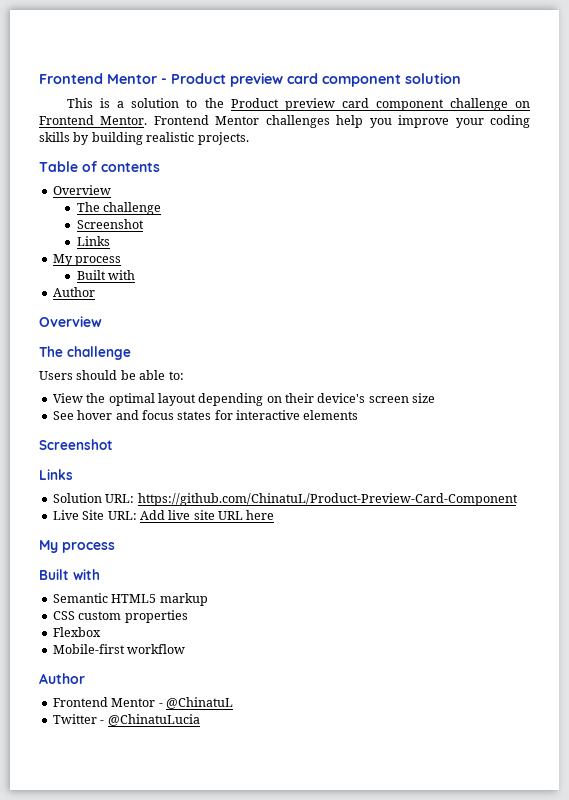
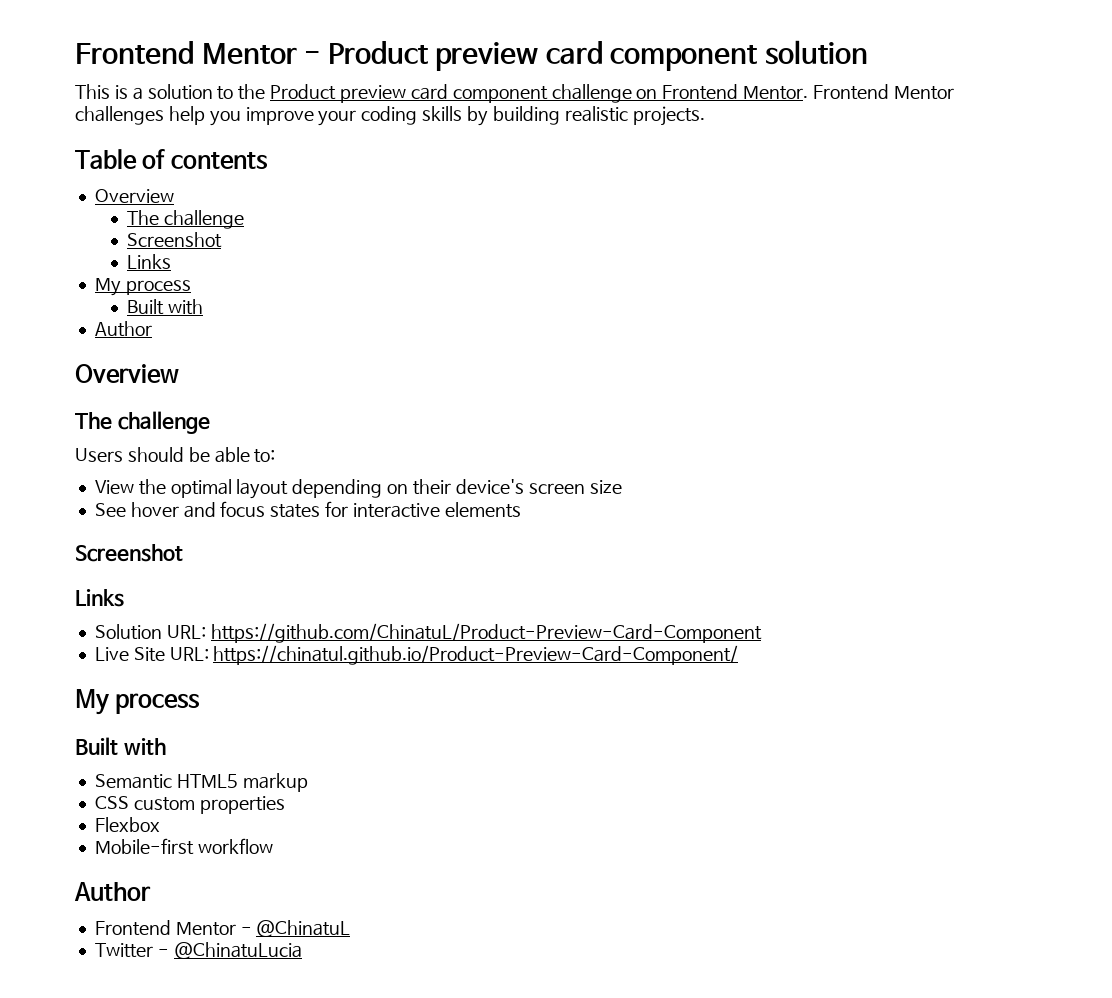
- Live Site URL: Add live site URL here
+ Live Site URL: https://chinatul.github.io/Product-Preview-Card-Component/

